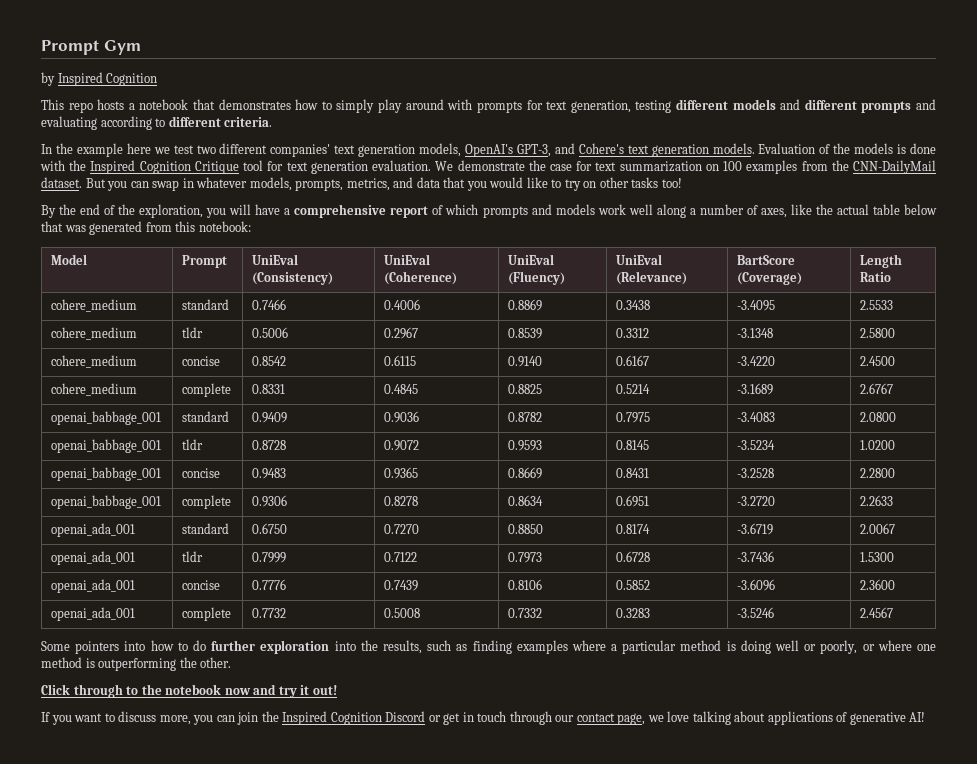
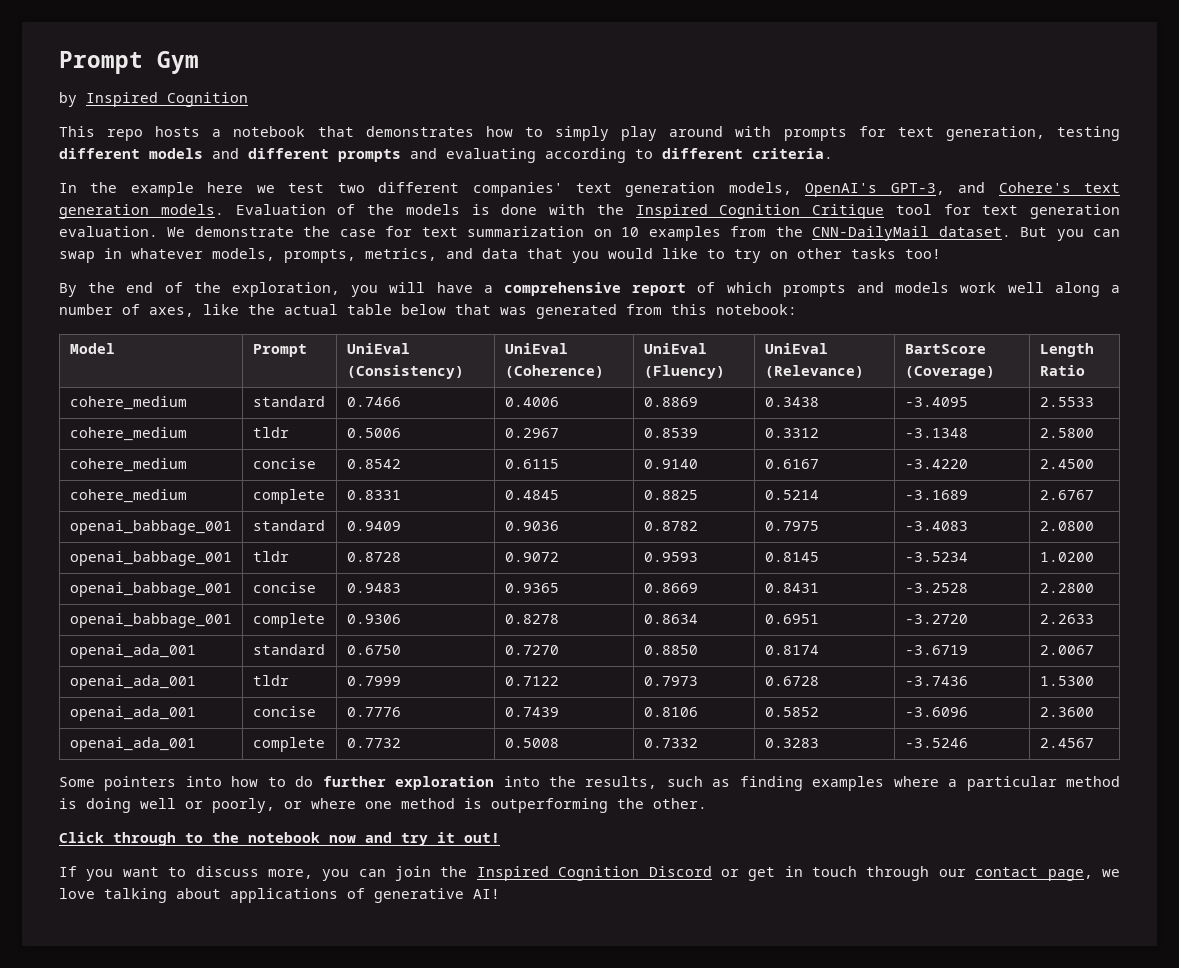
- We demonstrate the case for text summarization on 100 examples from the CNN-DailyMail dataset.
+ We demonstrate the case for text summarization on 10 examples from the CNN-DailyMail dataset.

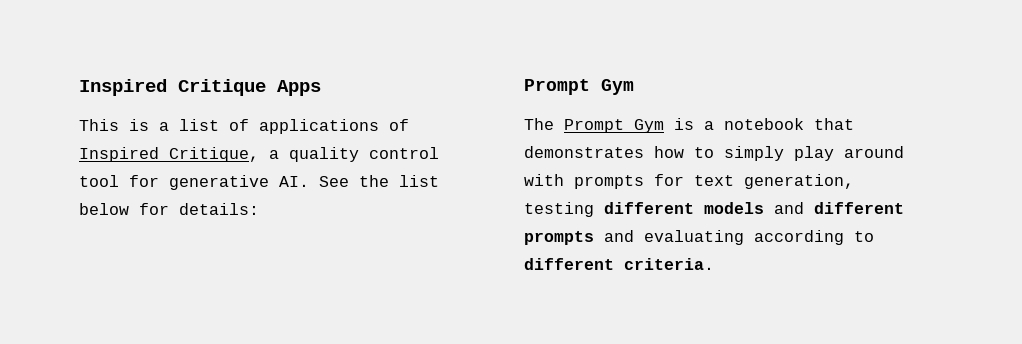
+ Inspired Critique Apps
+ This is a list of applications of Inspired Critique, a quality control tool for generative AI. See the list below for details:
  Prompt Gym
- by Inspired Cognition
- This repo hosts a notebook that demonstrates how to simply play around with prompts for text generation, testing different models and different prompts and evaluating according to different criteria.
+ The Prompt Gym is a notebook that demonstrates how to simply play around with prompts for text generation, testing different models and different prompts and evaluating according to different criteria.
- In the example here we test two different companies' text generation models, OpenAI's GPT-3, and Cohere's text generation models. Evaluation of the models is done with the Inspired Cognition Critique tool for text generation evaluation. We demonstrate the case for text summarization on 10 examples from the CNN-DailyMail dataset. But you can swap in whatever models, prompts, metrics, and data that you would like to try on other tasks too!
- By the end of the exploration, you will have a comprehensive report of which prompts and models work well along a number of axes, like the actual table below that was generated from this notebook:
- Model | Prompt | UniEval (Consistency) | UniEval (Coherence) | UniEval (Fluency) | UniEval (Relevance) | BartScore (Coverage) | Length Ratio
- cohere_medium | standard | 0.7466 | 0.4006 | 0.8869 | 0.3438 | -3.4095 | 2.5533
- cohere_medium | tldr | 0.5006 | 0.2967 | 0.8539 | 0.3312 | -3.1348 | 2.5800
- cohere_medium | concise | 0.8542 | 0.6115 | 0.9140 | 0.6167 | -3.4220 | 2.4500
- cohere_medium | complete | 0.8331 | 0.4845 | 0.8825 | 0.5214 | -3.1689 | 2.6767
- openai_babbage_001 | standard | 0.9409 | 0.9036 | 0.8782 | 0.7975 | -3.4083 | 2.0800
- openai_babbage_001 | tldr | 0.8728 | 0.9072 | 0.9593 | 0.8145 | -3.5234 | 1.0200
- openai_babbage_001 | concise | 0.9483 | 0.9365 | 0.8669 | 0.8431 | -3.2528 | 2.2800
- openai_babbage_001 | complete | 0.9306 | 0.8278 | 0.8634 | 0.6951 | -3.2720 | 2.2633
- openai_ada_001 | standard | 0.6750 | 0.7270 | 0.8850 | 0.8174 | -3.6719 | 2.0067
- openai_ada_001 | tldr | 0.7999 | 0.7122 | 0.7973 | 0.6728 | -3.7436 | 1.5300
- openai_ada_001 | concise | 0.7776 | 0.7439 | 0.8106 | 0.5852 | -3.6096 | 2.3600
- openai_ada_001 | complete | 0.7732 | 0.5008 | 0.7332 | 0.3283 | -3.5246 | 2.4567
- Some pointers into how to do further exploration into the results, such as finding examples where a particular method is doing well or poorly, or where one method is outperforming the other.
- Click through to the notebook now and try it out!
- If you want to discuss more, you can join the Inspired Cognition Discord or get in touch through our contact page, we love talking about applications of generative AI!

